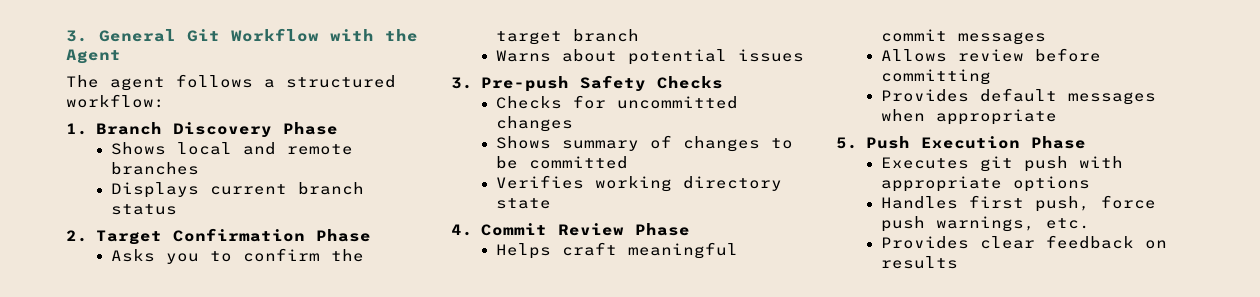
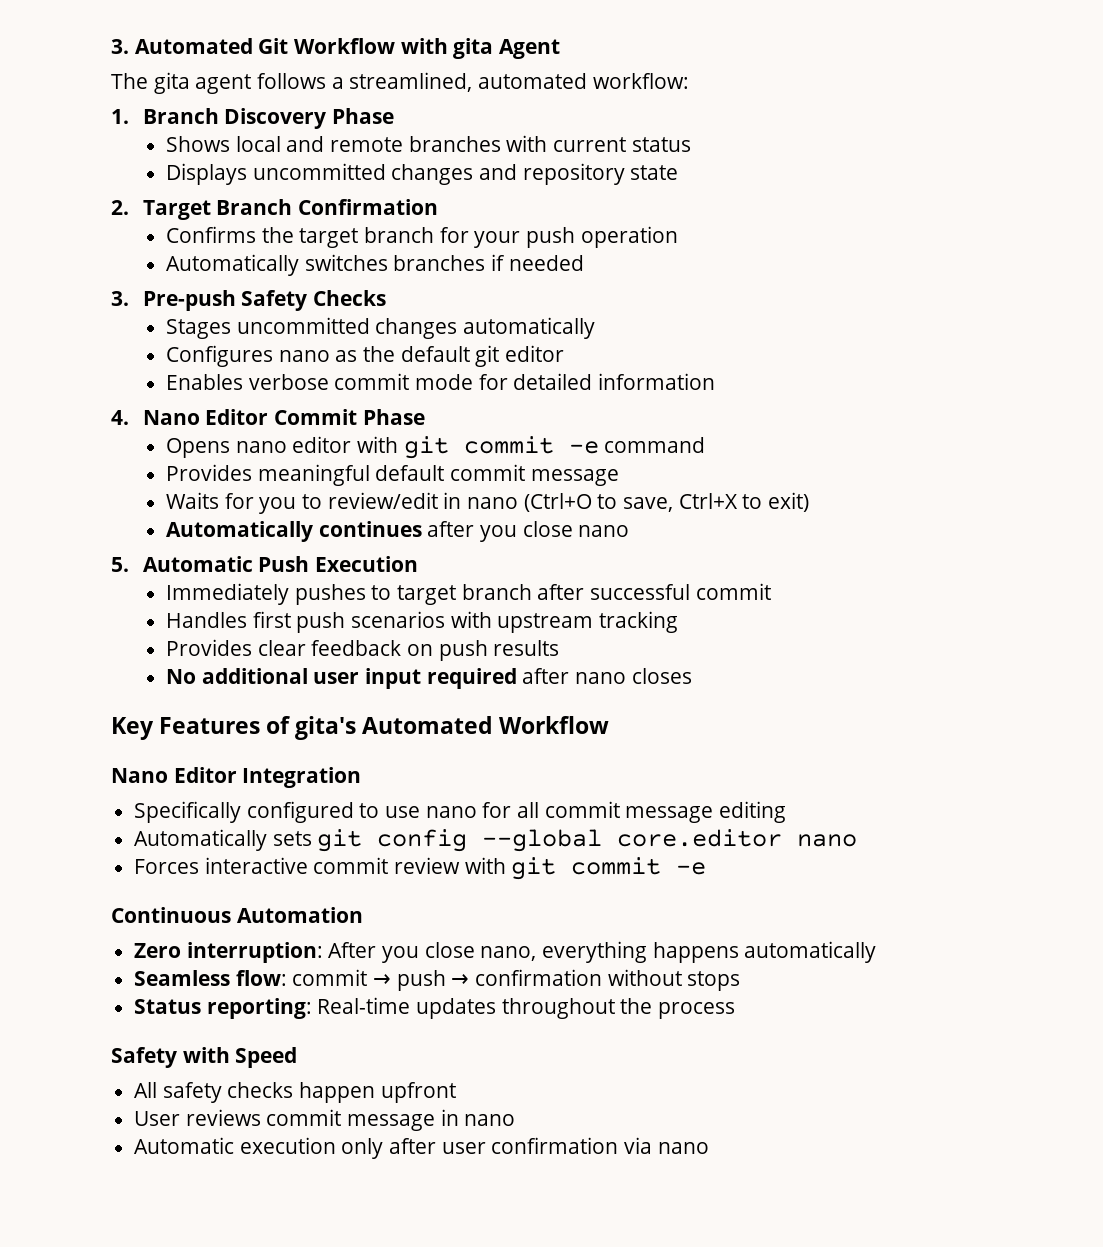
- 3. General Git Workflow with the Agent
+ 3. Automated Git Workflow with gita Agent
- The agent follows a structured workflow:
+ The gita agent follows a streamlined, automated workflow:
- Shows local and remote branches
- Displays current branch status
+ Shows local and remote branches with current status
+ Displays uncommitted changes and repository state
- 2. Target Confirmation Phase
- Asks you to confirm the target branch
- Warns about potential issues
+ 2. Target Branch Confirmation
+ Confirms the target branch for your push operation
+ Automatically switches branches if needed
- Checks for uncommitted changes
- Shows summary of changes to be committed
- Verifies working directory state
- 4. Commit Review Phase
- Helps craft meaningful commit messages
- Allows review before committing
- Provides default messages when appropriate
+ Stages uncommitted changes automatically
+ Configures nano as the default git editor
+ Enables verbose commit mode for detailed information
+ 4. Nano Editor Commit Phase
+ Opens nano editor with git commit -e command
+ Provides meaningful default commit message
+ Waits for you to review/edit in nano (Ctrl+O to save, Ctrl+X to exit)
+ Automatically continues after you close nano
- 5. Push Execution Phase
- Executes git push with appropriate options
- Handles first push, force push warnings, etc.
+ 5. Automatic Push Execution
+ Immediately pushes to target branch after successful commit
+ Handles first push scenarios with upstream tracking
- Provides clear feedback on results
+ Provides clear feedback on push results
+ No additional user input required after nano closes
+ Key Features of gita's Automated Workflow
+ Nano Editor Integration
+ Specifically configured to use nano for all commit message editing
+ Automatically sets git config --global core.editor nano
+ Forces interactive commit review with git commit -e
+ Continuous Automation
+ Zero interruption: After you close nano, everything happens automatically
+ Seamless flow: commit → push → confirmation without stops
+ Status reporting: Real-time updates throughout the process
+ Safety with Speed
+ All safety checks happen upfront
+ User reviews commit message in nano
+ Automatic execution only after user confirmation via nano

